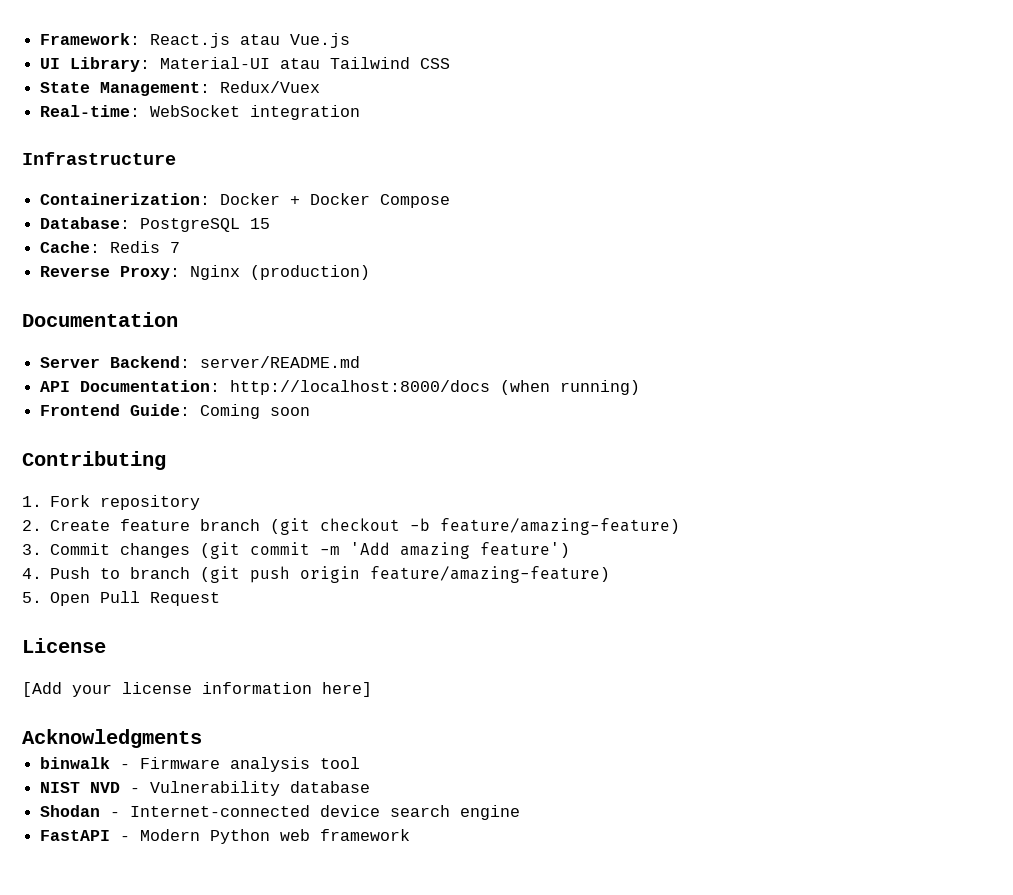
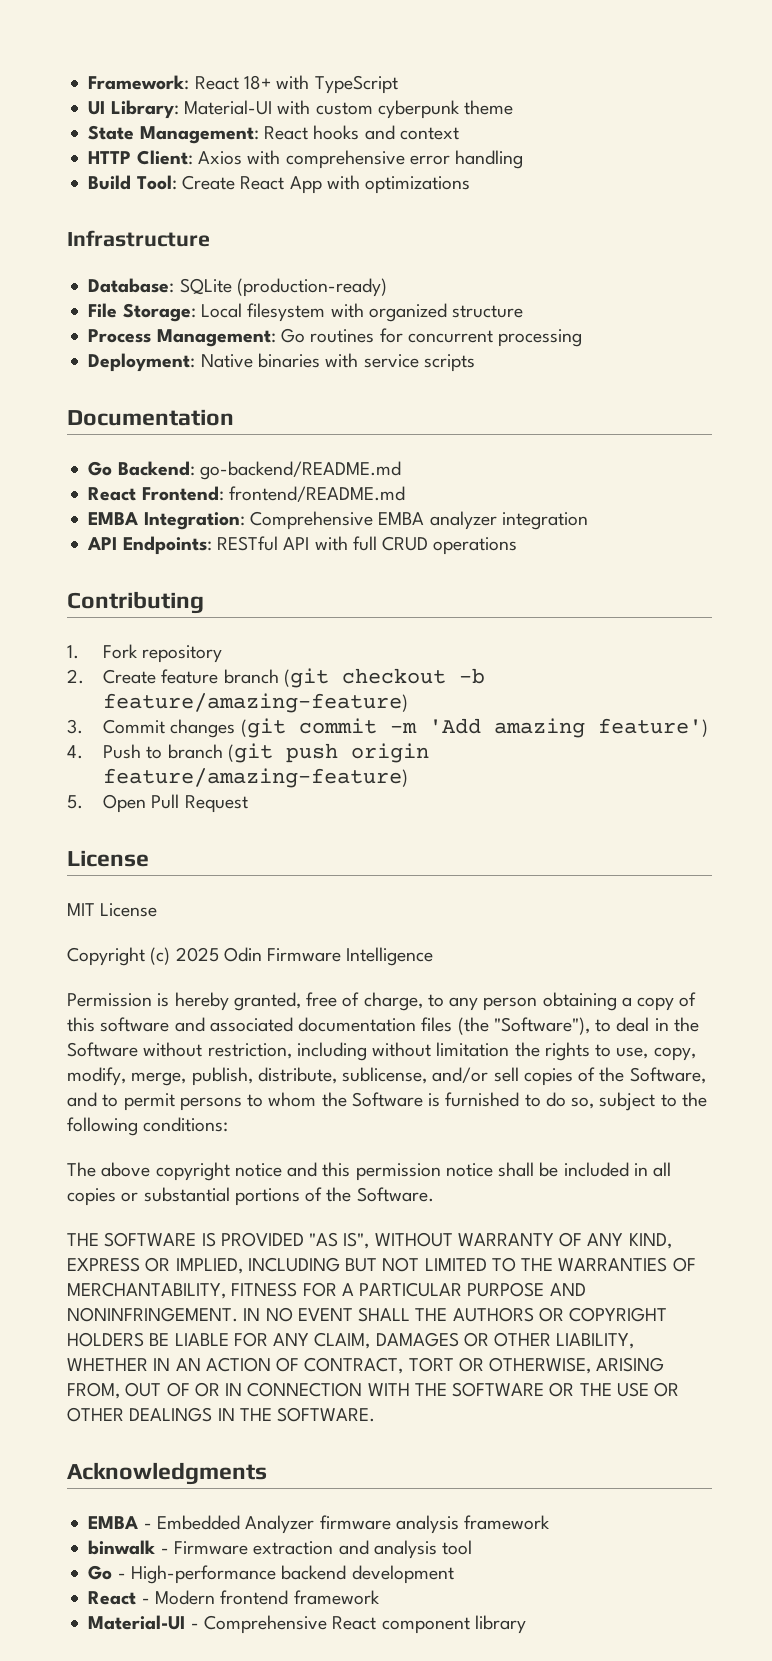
- Framework: React.js atau Vue.js
+ Framework: React 18+ with TypeScript
- UI Library: Material-UI atau Tailwind CSS
- State Management: Redux/Vuex
- Real-time: WebSocket integration
+ UI Library: Material-UI with custom cyberpunk theme
+ State Management: React hooks and context
+ HTTP Client: Axios with comprehensive error handling
+ Build Tool: Create React App with optimizations
  Infrastructure
- Containerization: Docker + Docker Compose
- Database: PostgreSQL 15
- Cache: Redis 7
- Reverse Proxy: Nginx (production)
+ Database: SQLite (production-ready)
+ File Storage: Local filesystem with organized structure
+ Process Management: Go routines for concurrent processing
+ Deployment: Native binaries with service scripts
  Documentation
- Server Backend: server/README.md
- API Documentation: http://localhost:8000/docs (when running)
- Frontend Guide: Coming soon
+ Go Backend: go-backend/README.md
+ React Frontend: frontend/README.md
+ EMBA Integration: Comprehensive EMBA analyzer integration
+ API Endpoints: RESTful API with full CRUD operations
- [Add your license information here]
+ MIT License
+ Copyright (c) 2025 Odin Firmware Intelligence
+ Permission is hereby granted, free of charge, to any person obtaining a copy of this software and associated documentation files (the "Software"), to deal in the Software without restriction, including without limitation the rights to use, copy, modify, merge, publish, distribute, sublicense, and/or sell copies of the Software, and to permit persons to whom the Software is furnished to do so, subject to the following conditions:
+ The above copyright notice and this permission notice shall be included in all copies or substantial portions of the Software.
+ THE SOFTWARE IS PROVIDED "AS IS", WITHOUT WARRANTY OF ANY KIND, EXPRESS OR IMPLIED, INCLUDING BUT NOT LIMITED TO THE WARRANTIES OF MERCHANTABILITY, FITNESS FOR A PARTICULAR PURPOSE AND NONINFRINGEMENT. IN NO EVENT SHALL THE AUTHORS OR COPYRIGHT HOLDERS BE LIABLE FOR ANY CLAIM, DAMAGES OR OTHER LIABILITY, WHETHER IN AN ACTION OF CONTRACT, TORT OR OTHERWISE, ARISING FROM, OUT OF OR IN CONNECTION WITH THE SOFTWARE OR THE USE OR OTHER DEALINGS IN THE SOFTWARE.
  Acknowledgments
+ EMBA - Embedded Analyzer firmware analysis framework
- binwalk - Firmware analysis tool
+ binwalk - Firmware extraction and analysis tool
- NIST NVD - Vulnerability database
- Shodan - Internet-connected device search engine
- FastAPI - Modern Python web framework
+ Go - High-performance backend development
+ React - Modern frontend framework
+ Material-UI - Comprehensive React component library

